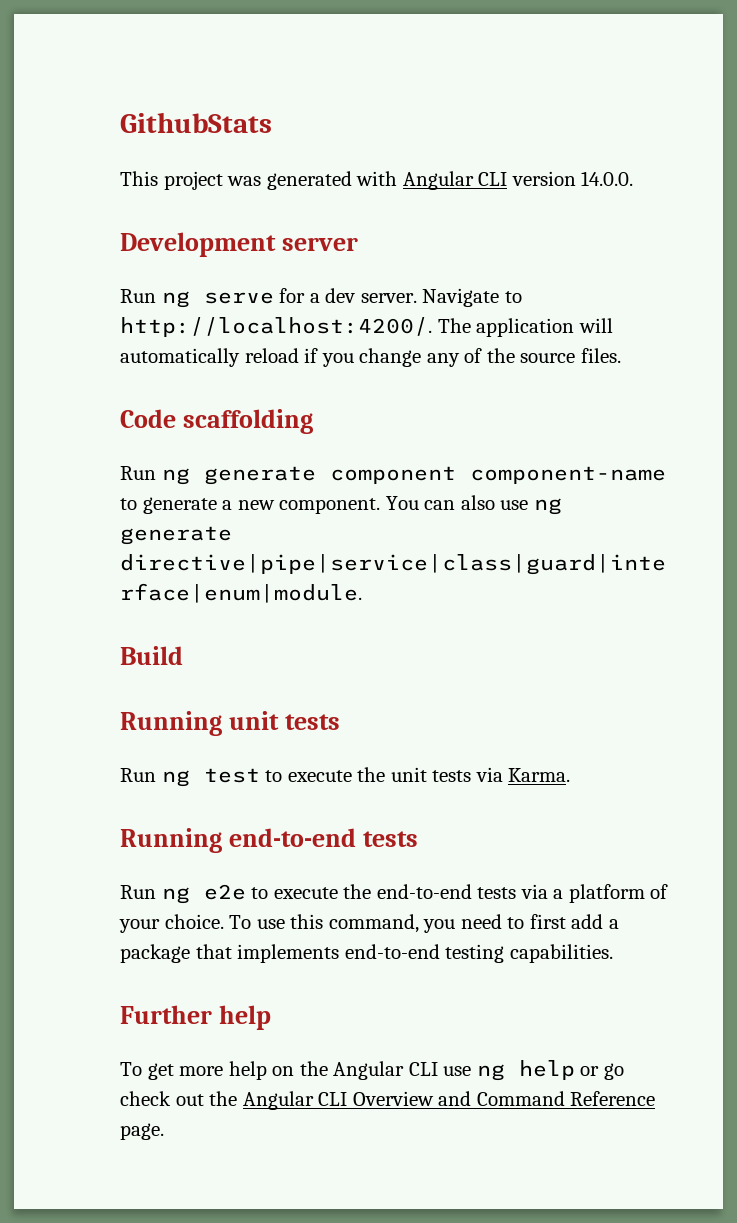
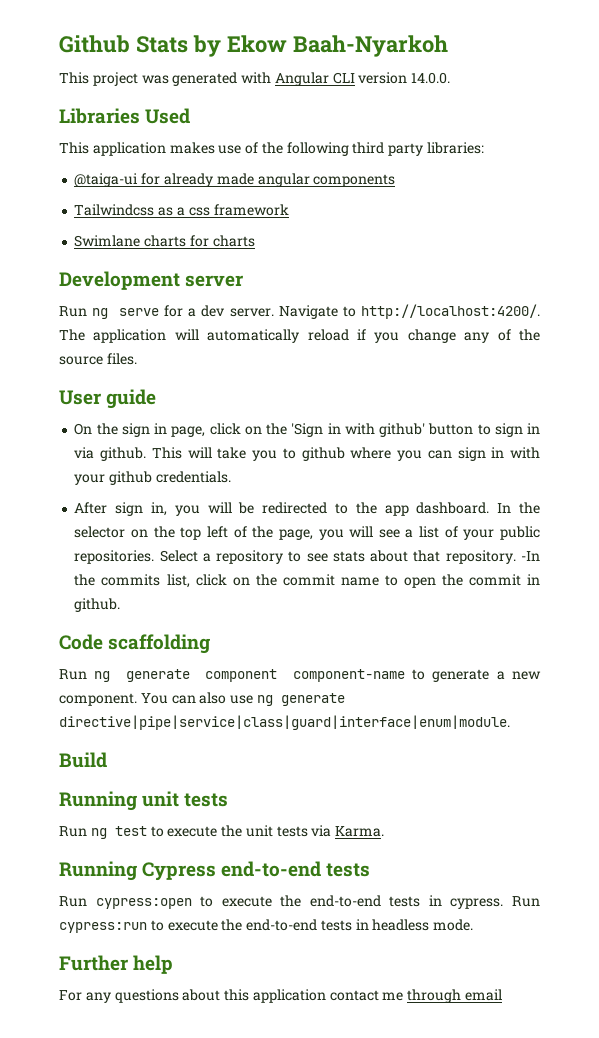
- GithubStats
+ Github Stats by Ekow Baah-Nyarkoh
+ Libraries Used
+ This application makes use of the following third party libraries:
+ @taiga-ui for already made angular components
+ Tailwindcss as a css framework
+ Swimlane charts for charts
+ User guide
+ On the sign in page, click on the 'Sign in with github' button to sign in via github. This will take you to github where you can sign in with your github credentials.
+ After sign in, you will be redirected to the app dashboard. In the selector on the top left of the page, you will see a list of your public repositories. Select a repository to see stats about that repository. -In the commits list, click on the commit name to open the commit in github.
- Running end-to-end tests
+ Running Cypress end-to-end tests
- Run ng e2e to execute the end-to-end tests via a platform of your choice. To use this command, you need to first add a package that implements end-to-end testing capabilities.
+ Run cypress:open to execute the end-to-end tests in cypress. Run cypress:run to execute the end-to-end tests in headless mode.
  Further help
- To get more help on the Angular CLI use ng help or go check out the Angular CLI Overview and Command Reference page.
+ For any questions about this application contact me through email

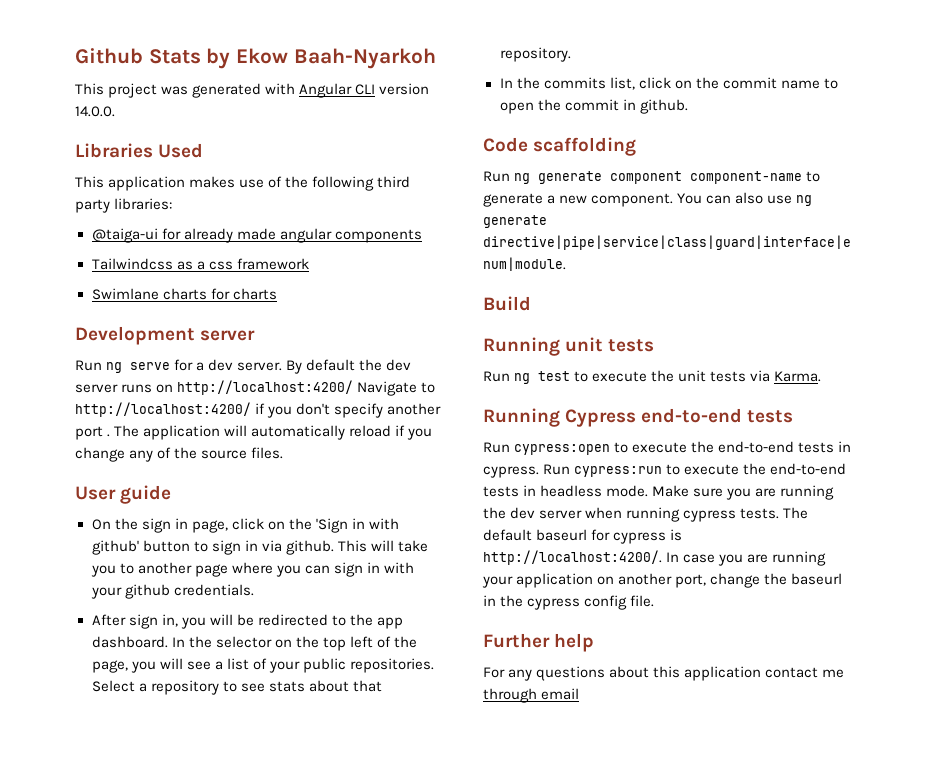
- Navigate to http://localhost:4200/.
+ By default the dev server runs on http://localhost:4200/ Navigate to http://localhost:4200/ if you don't specify another port .
- This will take you to github where you can sign in with your github credentials.
+ This will take you to another page where you can sign in with your github credentials.
- Select a repository to see stats about that repository. -In the commits list, click on the commit name to open the commit in github.
+ Select a repository to see stats about that repository.
+ In the commits list, click on the commit name to open the commit in github.
+ Make sure you are running the dev server when running cypress tests. The default baseurl for cypress is http://localhost:4200/. In case you are running your application on another port, change the baseurl in the cypress config file.

